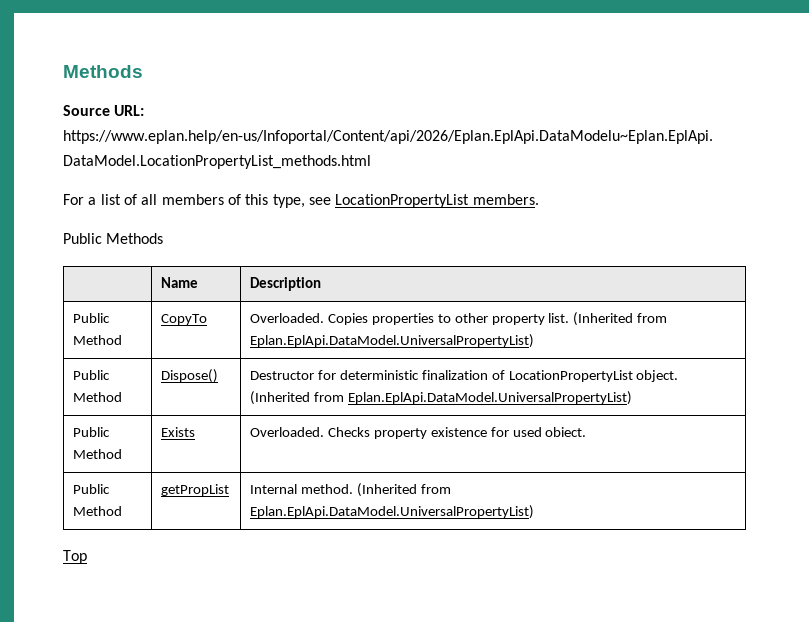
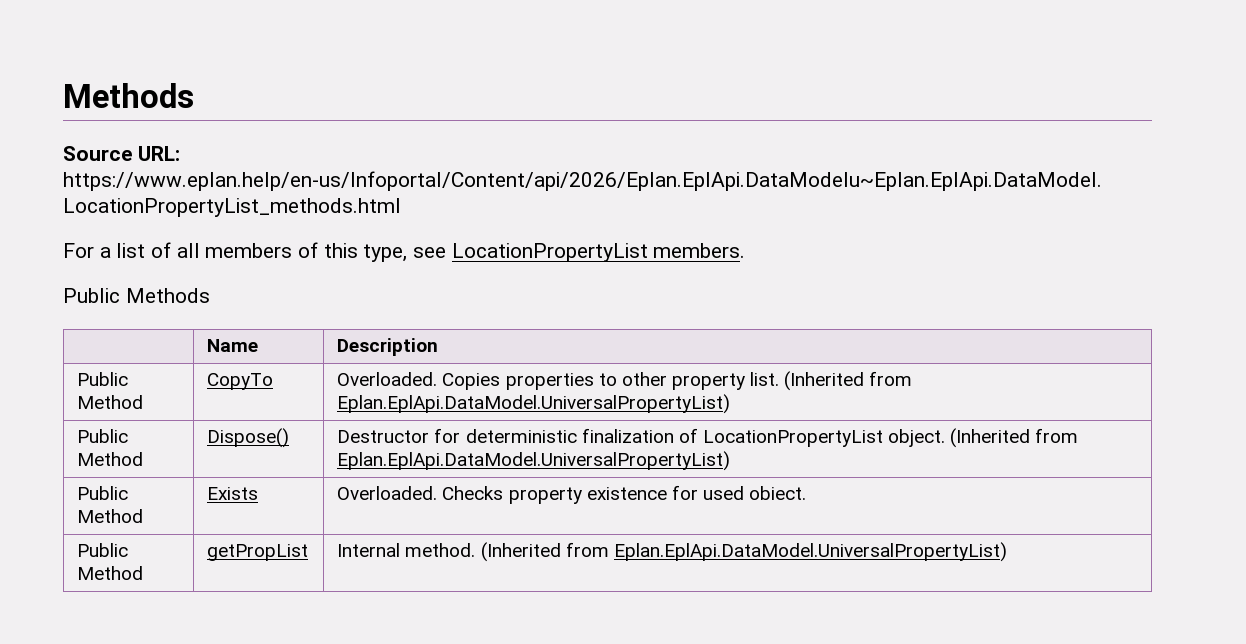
- Top

